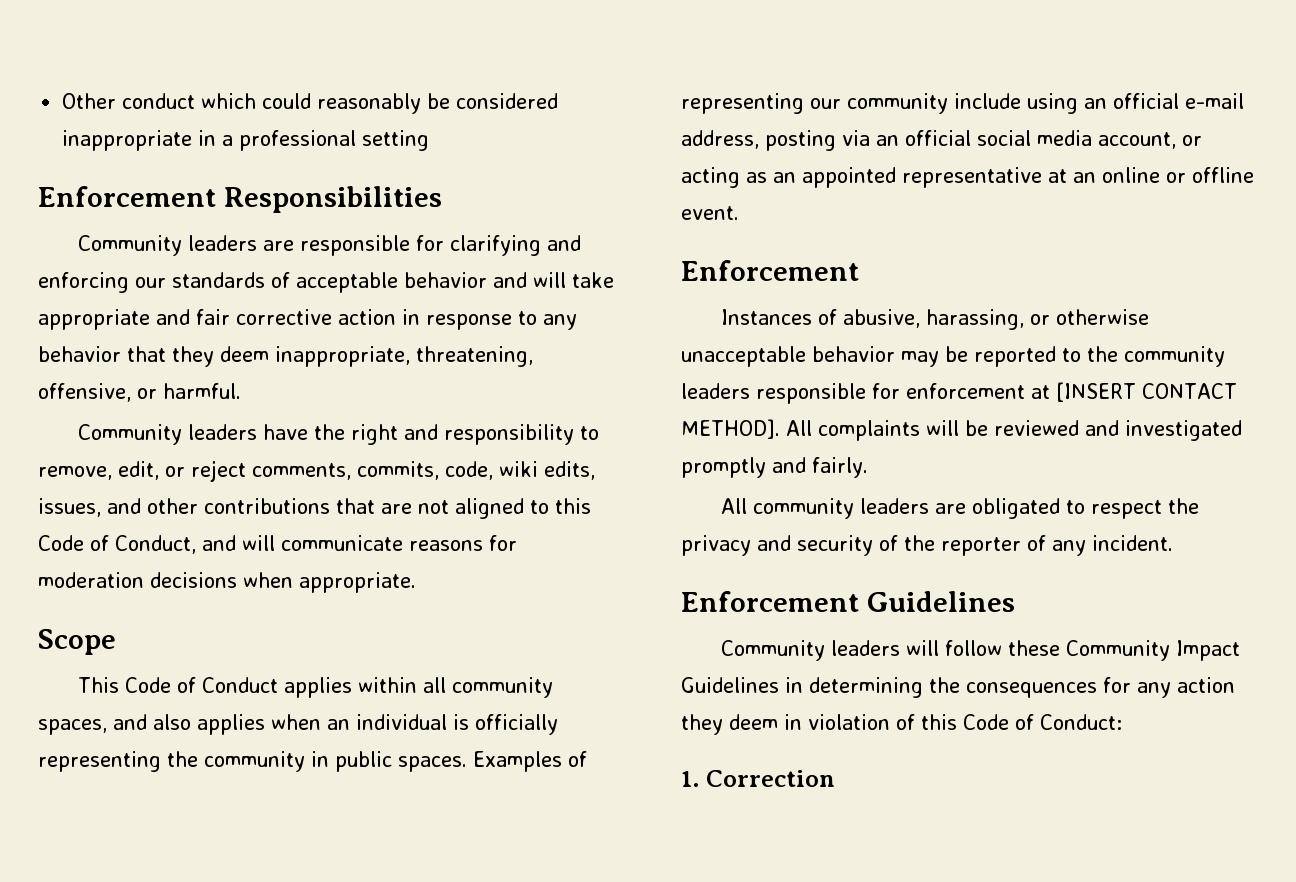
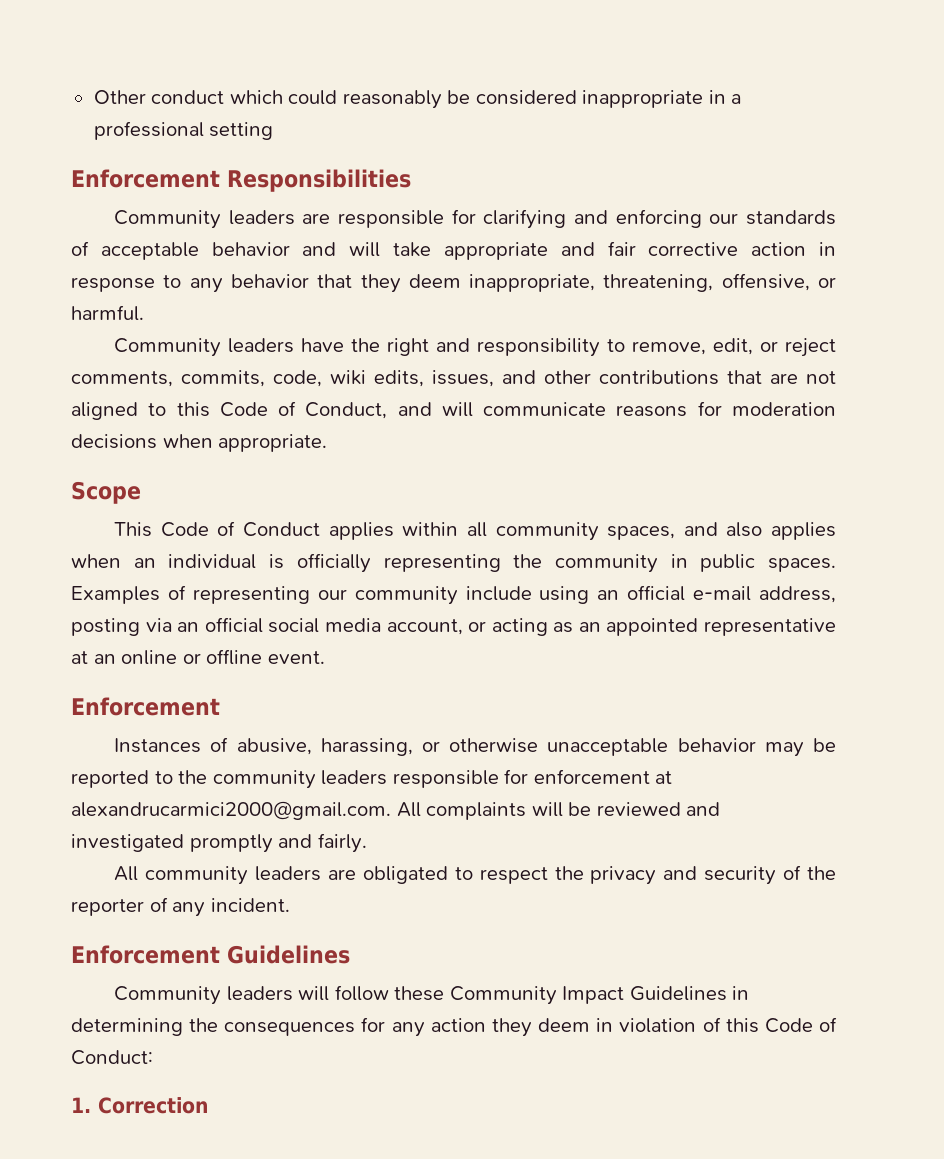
- Instances of abusive, harassing, or otherwise unacceptable behavior may be reported to the community leaders responsible for enforcement at [INSERT CONTACT METHOD]. All complaints will be reviewed and investigated promptly and fairly.
+ Instances of abusive, harassing, or otherwise unacceptable behavior may be reported to the community leaders responsible for enforcement at alexandrucarmici2000@gmail.com. All complaints will be reviewed and investigated promptly and fairly.

